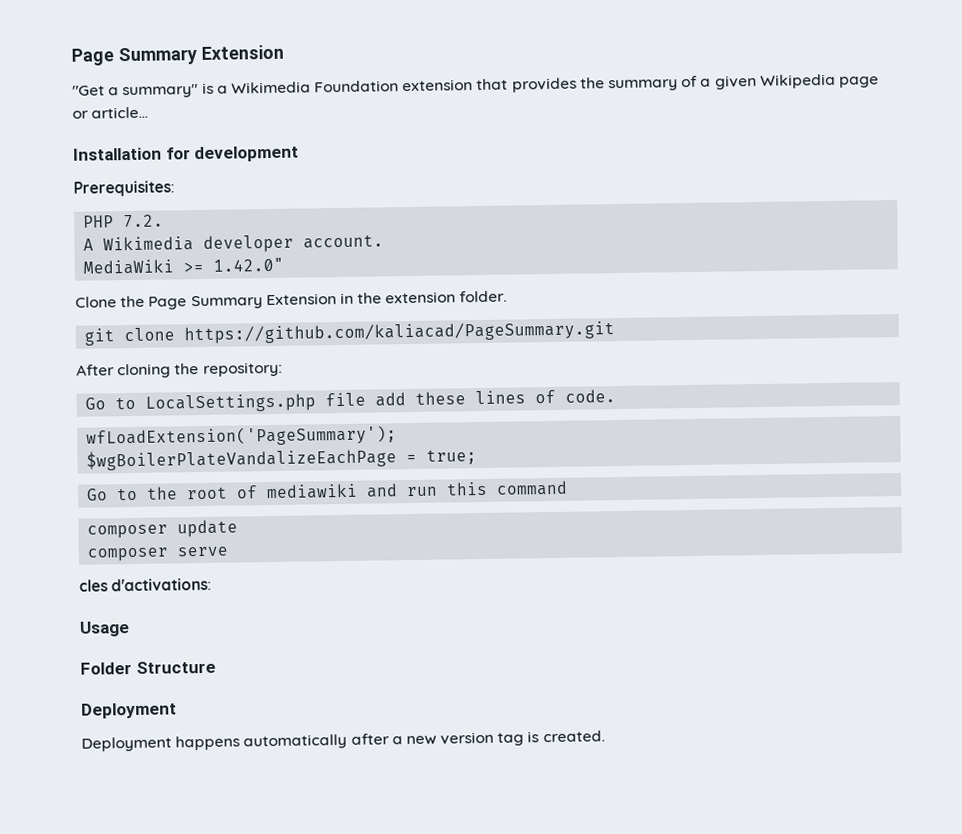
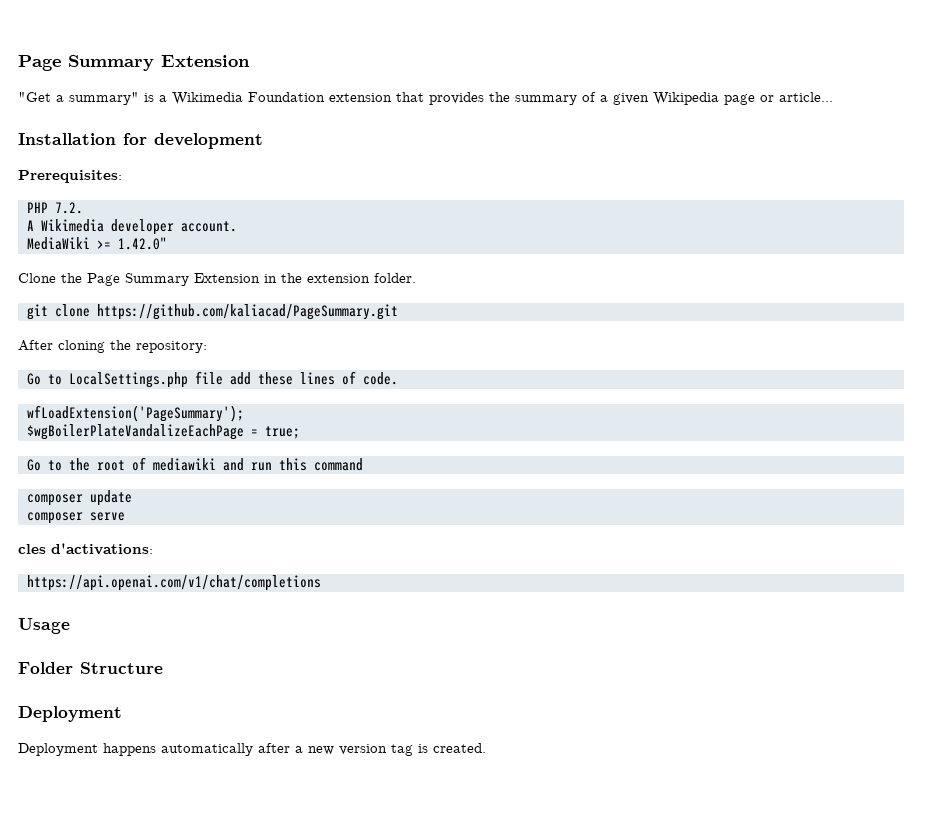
+ https://api.openai.com/v1/chat/completions

